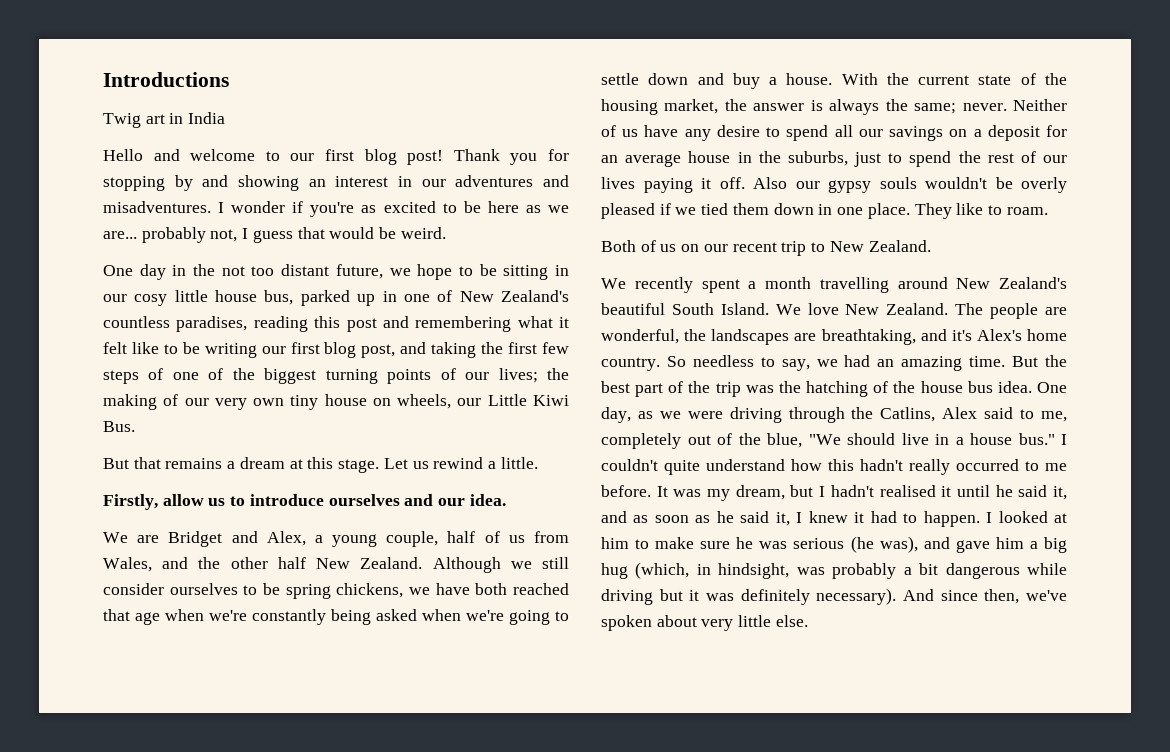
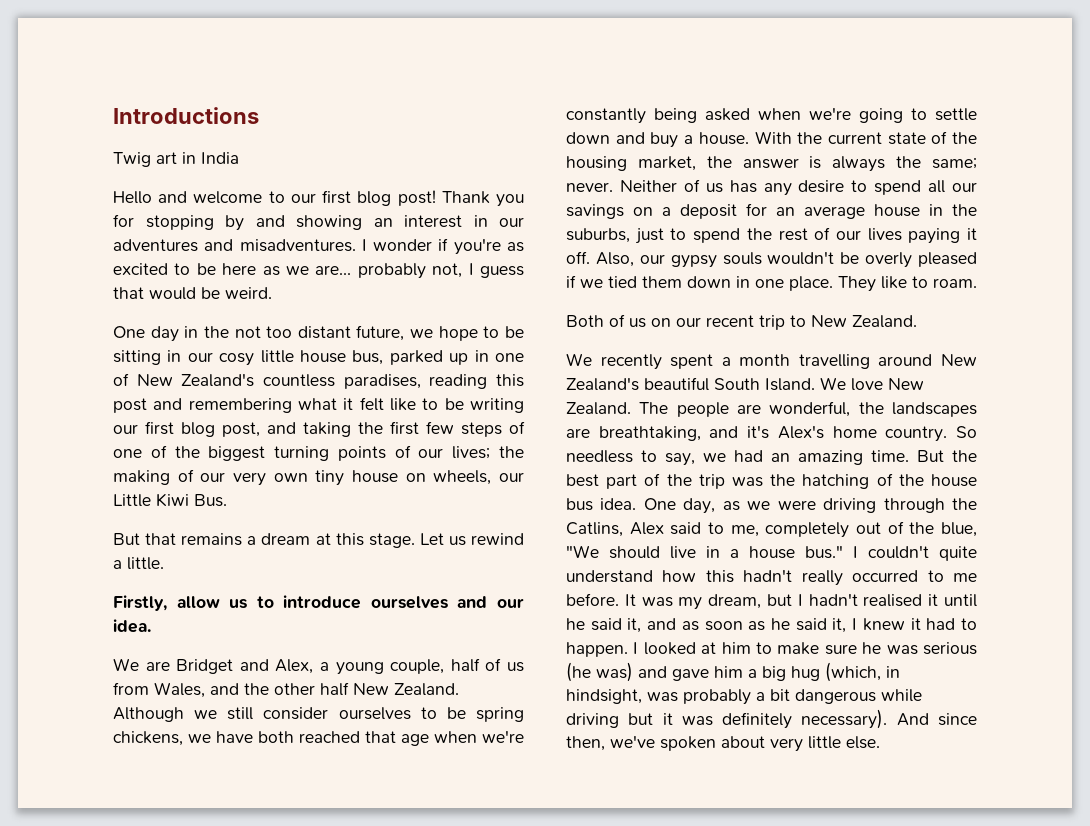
- Neither of us have any desire to spend all our savings on a deposit for an average house in the suburbs, just to spend the rest of our lives paying it off.
+ Neither of us has any desire to spend all our savings on a deposit for an average house in the suburbs, just to spend the rest of our lives paying it off.
- Also our gypsy souls wouldn't be overly pleased if we tied them down in one place.
+ Also, our gypsy souls wouldn't be overly pleased if we tied them down in one place.
- I looked at him to make sure he was serious (he was), and gave him a big hug (which, in hindsight, was probably a bit dangerous while driving but it was definitely necessary).
+ I looked at him to make sure he was serious (he was) and gave him a big hug (which, in hindsight, was probably a bit dangerous while driving but it was definitely necessary).

